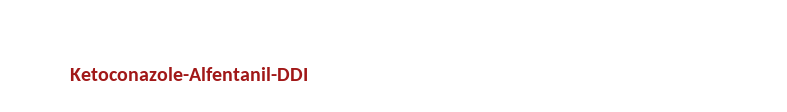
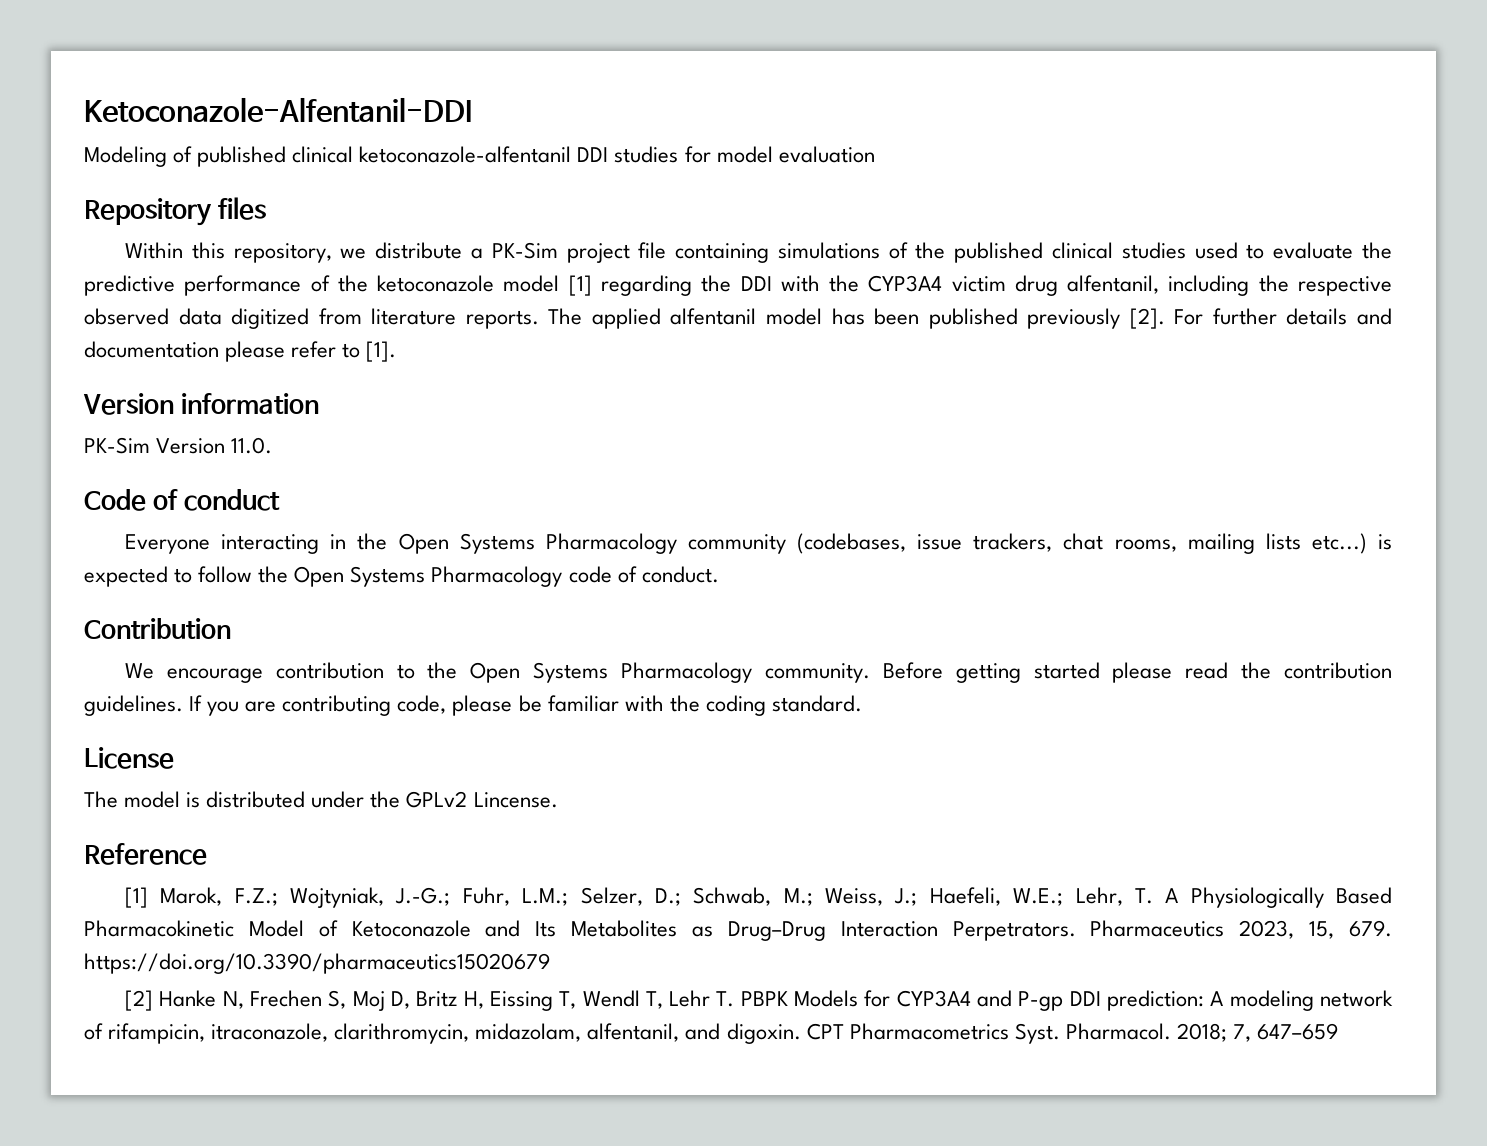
+ Modeling of published clinical ketoconazole-alfentanil DDI studies for model evaluation
+ Repository files
+ Within this repository, we distribute a PK-Sim project file containing simulations of the published clinical studies used to evaluate the predictive performance of the ketoconazole model [1] regarding the DDI with the CYP3A4 victim drug alfentanil, including the respective observed data digitized from literature reports. The applied alfentanil model has been published previously [2]. For further details and documentation please refer to [1].
+ Version information
+ PK-Sim Version 11.0.
+ Code of conduct
+ Everyone interacting in the Open Systems Pharmacology community (codebases, issue trackers, chat rooms, mailing lists etc...) is expected to follow the Open Systems Pharmacology code of conduct.
+ Contribution
+ We encourage contribution to the Open Systems Pharmacology community. Before getting started please read the contribution guidelines. If you are contributing code, please be familiar with the coding standard.
+ License
+ The model is distributed under the GPLv2 Lincense.
+ Reference
+ [1] Marok, F.Z.; Wojtyniak, J.-G.; Fuhr, L.M.; Selzer, D.; Schwab, M.; Weiss, J.; Haefeli, W.E.; Lehr, T. A Physiologically Based Pharmacokinetic Model of Ketoconazole and Its Metabolites as Drug–Drug Interaction Perpetrators. Pharmaceutics 2023, 15, 679. https://doi.org/10.3390/pharmaceutics15020679
+ [2] Hanke N, Frechen S, Moj D, Britz H, Eissing T, Wendl T, Lehr T. PBPK Models for CYP3A4 and P-gp DDI prediction: A modeling network of rifampicin, itraconazole, clarithromycin, midazolam, alfentanil, and digoxin. CPT Pharmacometrics Syst. Pharmacol. 2018; 7, 647–659

